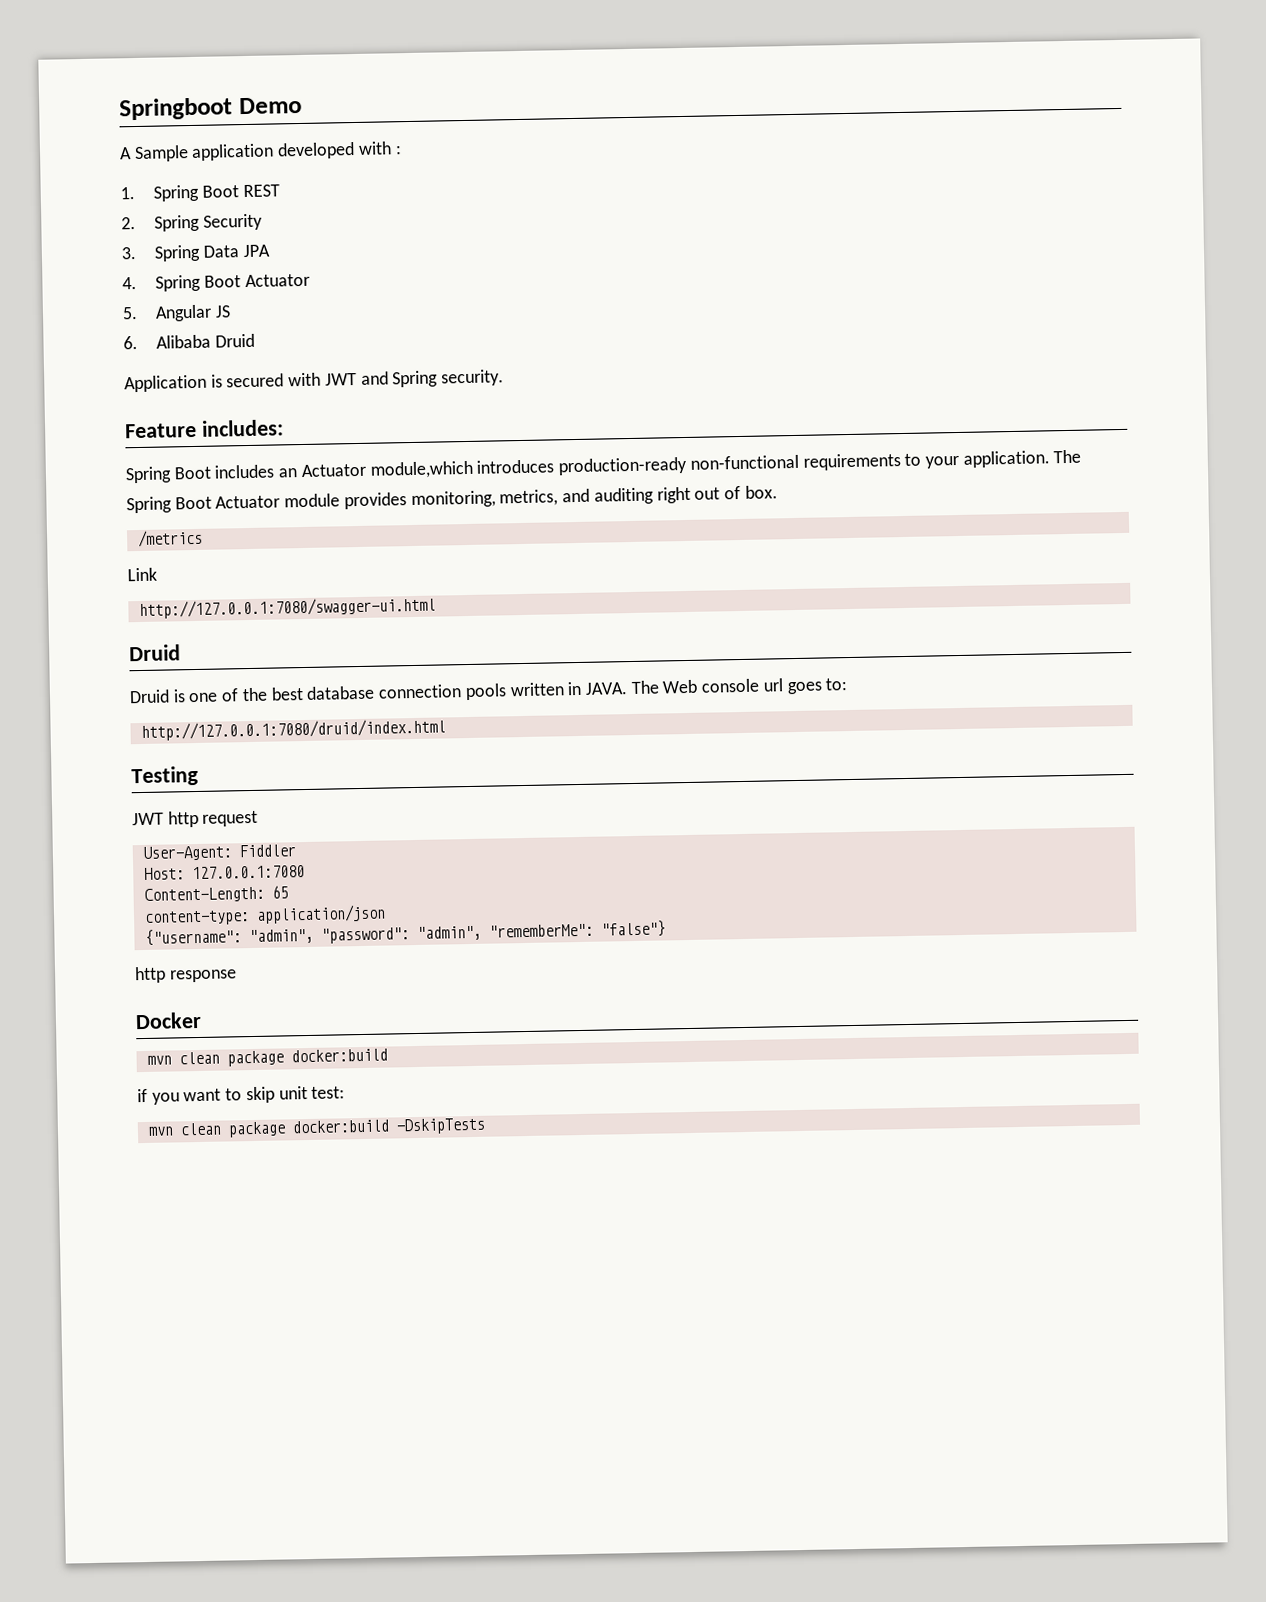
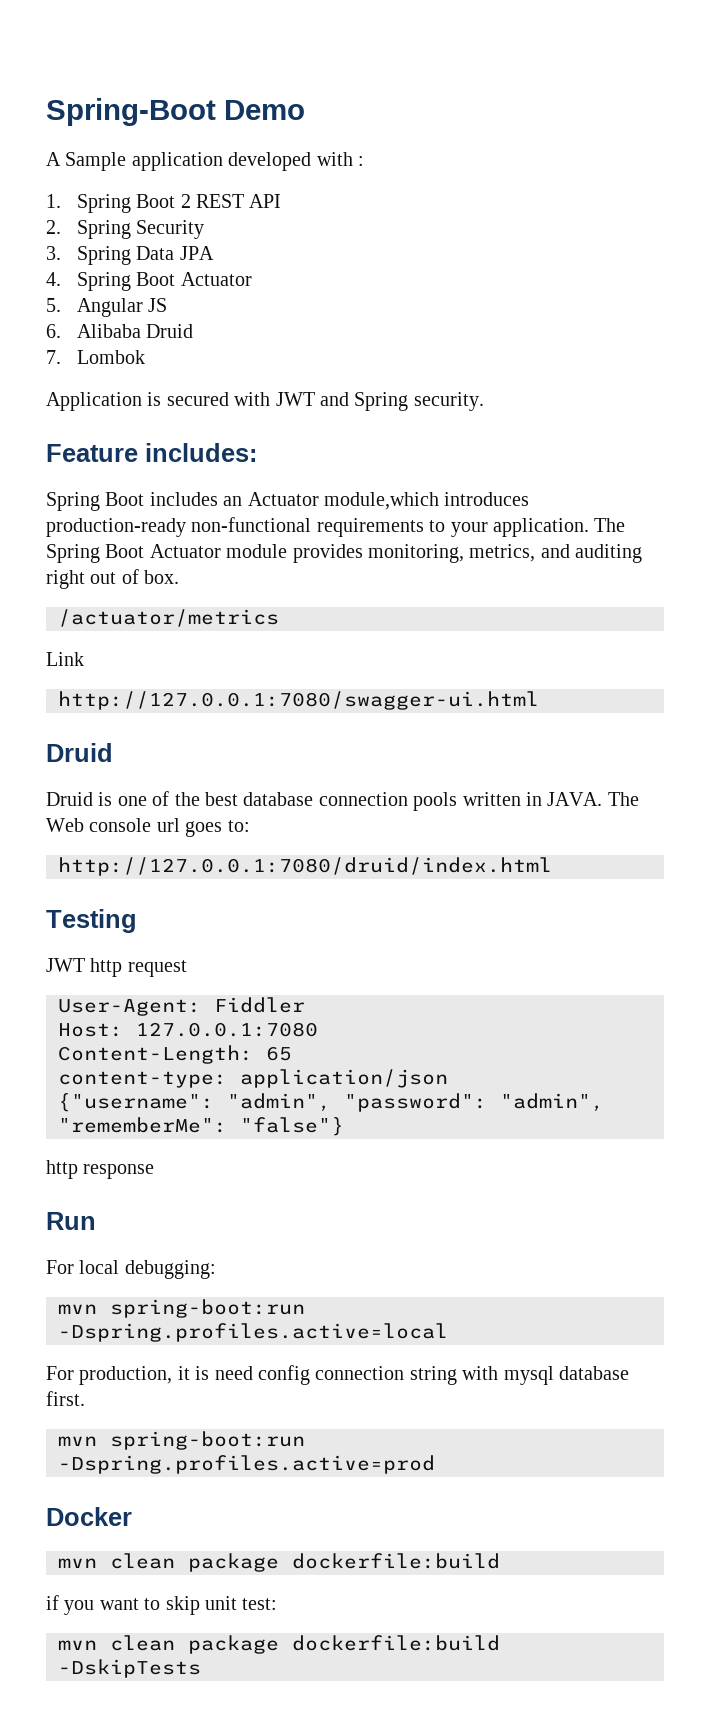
- Springboot Demo
+ Spring-Boot Demo
- 1. Spring Boot REST
+ 1. Spring Boot 2 REST API
+ 7. Lombok
- /metrics
+ /actuator/metrics
+ Run
+ For local debugging:
+ mvn spring-boot:run -Dspring.profiles.active=local
+ For production, it is need config connection string with mysql database first.
+ mvn spring-boot:run -Dspring.profiles.active=prod
  Docker
- mvn clean package docker:build
+ mvn clean package dockerfile:build
- mvn clean package docker:build -DskipTests
+ mvn clean package dockerfile:build -DskipTests

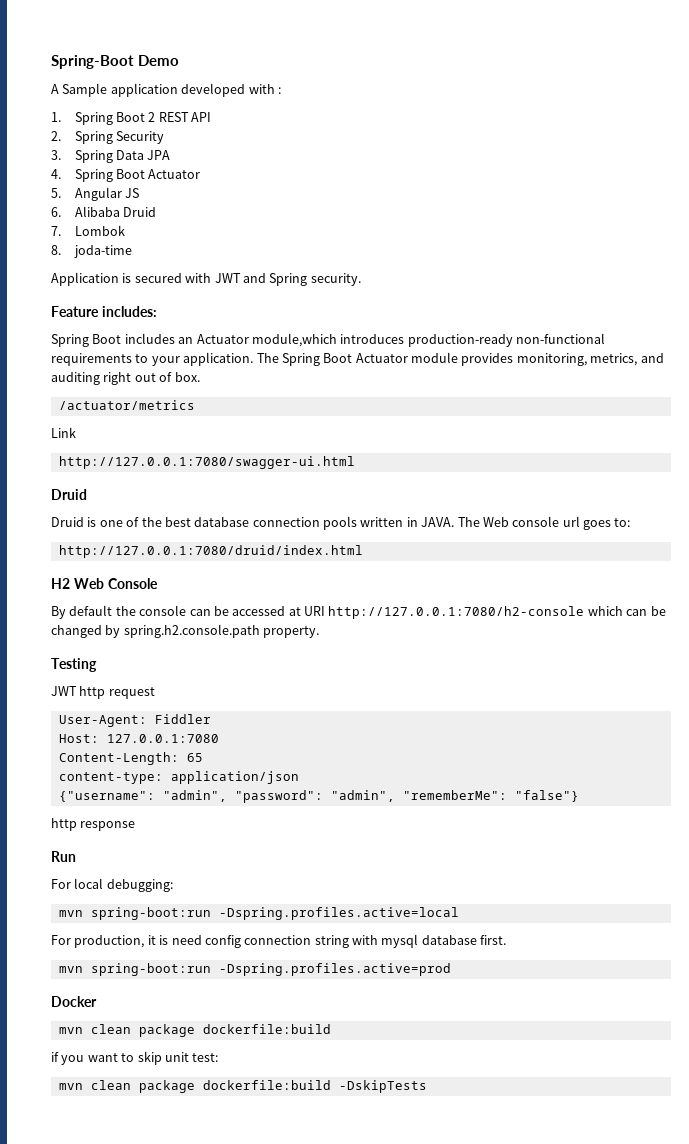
+ 8. joda-time
+ H2 Web Console
+ By default the console can be accessed at URI http://127.0.0.1:7080/h2-console which can be changed by spring.h2.console.path property.

